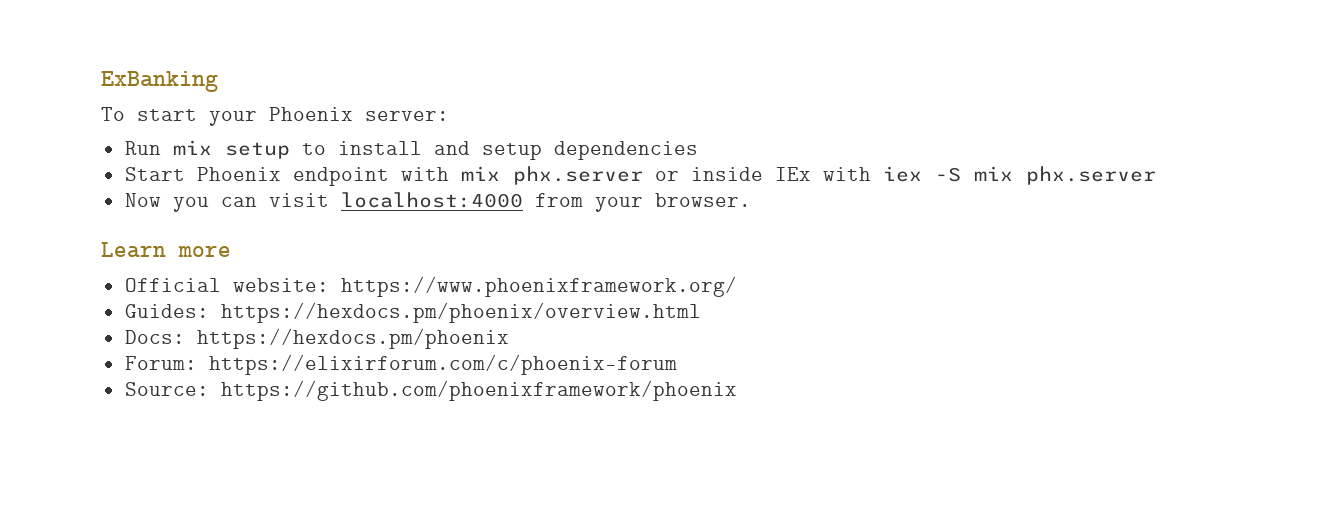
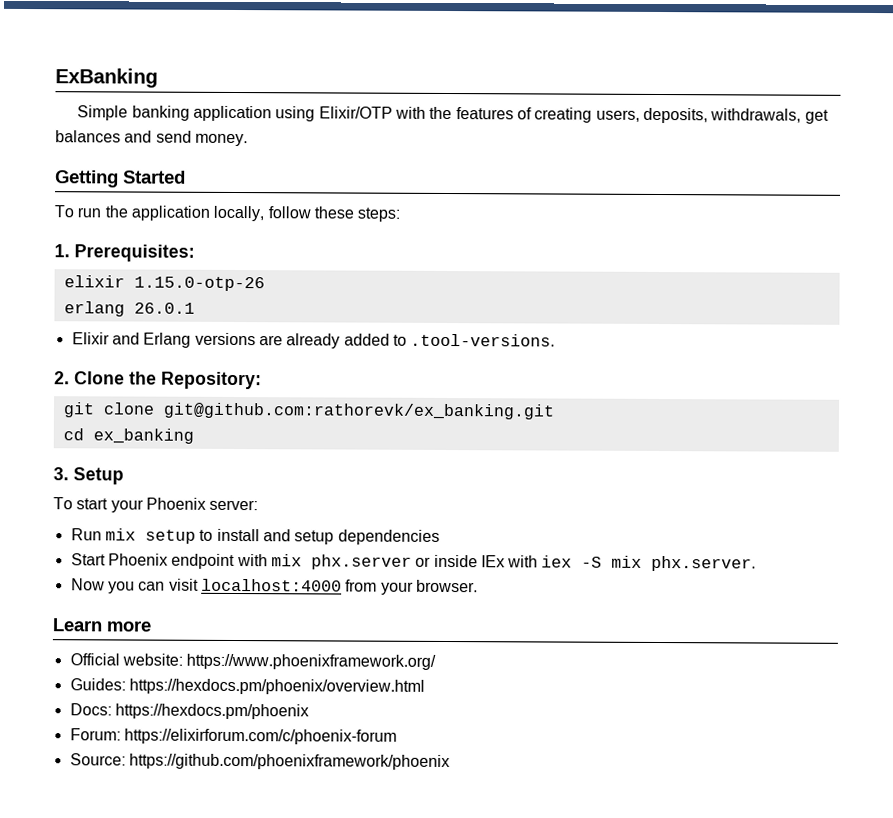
+ Simple banking application using Elixir/OTP with the features of creating users, deposits, withdrawals, get balances and send money.
+ Getting Started
+ To run the application locally, follow these steps:
+ 1. Prerequisites:
+ elixir 1.15.0-otp-26
+ erlang 26.0.1
+ Elixir and Erlang versions are already added to .tool-versions.
+ 2. Clone the Repository:
+ git clone git@github.com:rathorevk/ex_banking.git
+ cd ex_banking
+ 3. Setup
- Start Phoenix endpoint with mix phx.server or inside IEx with iex -S mix phx.server
+ Start Phoenix endpoint with mix phx.server or inside IEx with iex -S mix phx.server.

